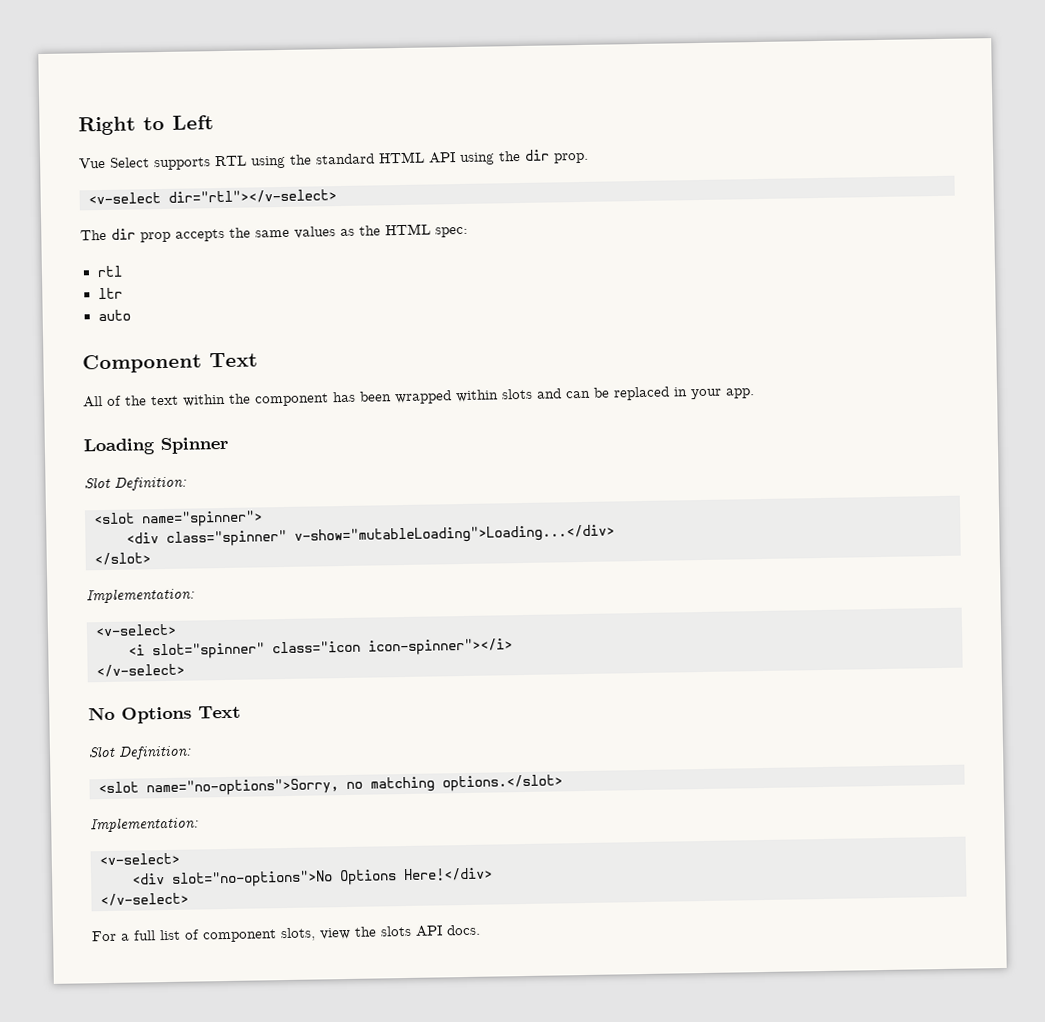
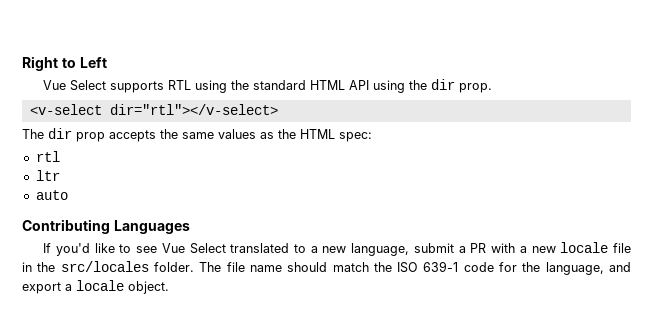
- Component Text
- All of the text within the component has been wrapped within slots and can be replaced in your app.
- Loading Spinner
- Slot Definition:
- <slot name="spinner">
- <div class="spinner" v-show="mutableLoading">Loading...</div>
- </slot>
- Implementation:
- <v-select>
- <i slot="spinner" class="icon icon-spinner"></i>
- </v-select>
- No Options Text
- Slot Definition:
- <slot name="no-options">Sorry, no matching options.</slot>
- Implementation:
- <v-select>
- <div slot="no-options">No Options Here!</div>
- </v-select>
- For a full list of component slots, view the slots API docs.
+ Contributing Languages
+ If you'd like to see Vue Select translated to a new language, submit a PR with a new locale file in the src/locales folder. The file name should match the ISO 639-1 code for the language, and export a locale object.

